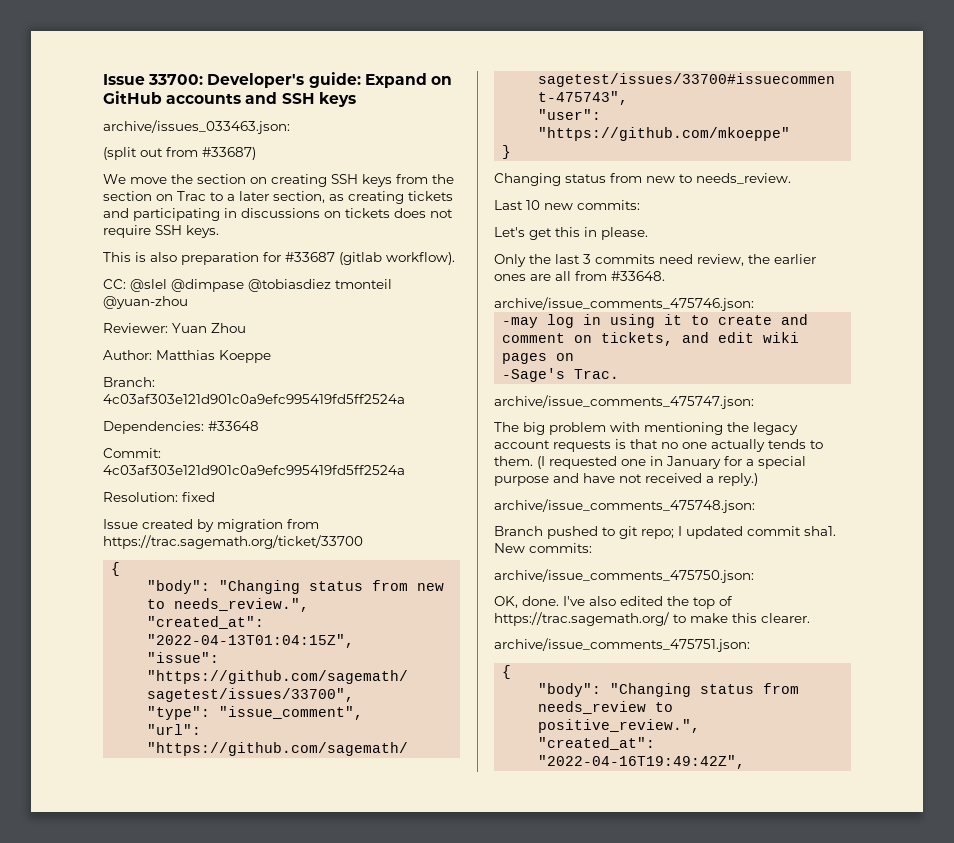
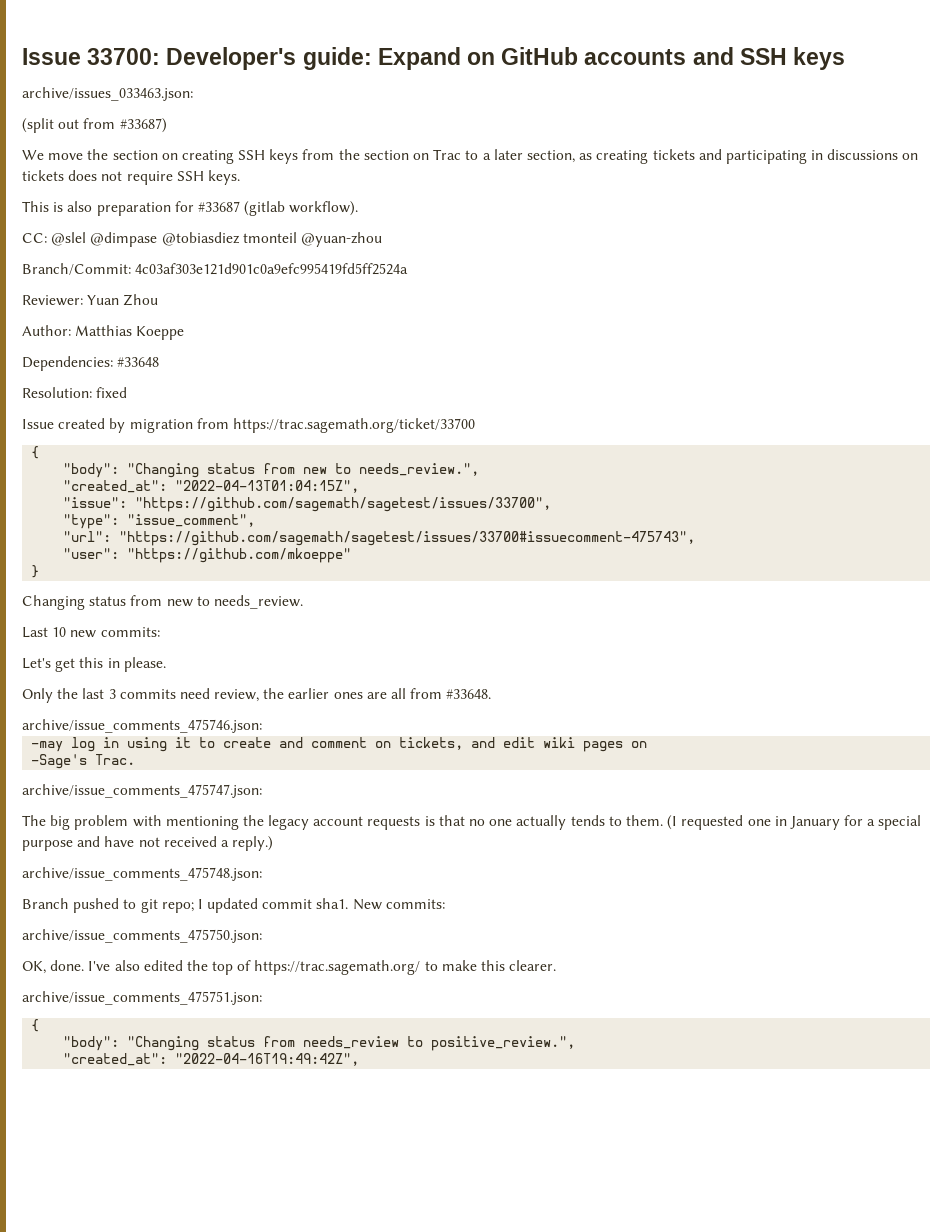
+ Branch/Commit: 4c03af303e121d901c0a9efc995419fd5ff2524a
- Branch: 4c03af303e121d901c0a9efc995419fd5ff2524a
- Commit: 4c03af303e121d901c0a9efc995419fd5ff2524a

